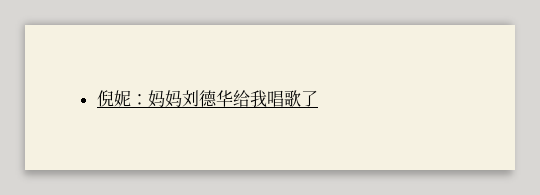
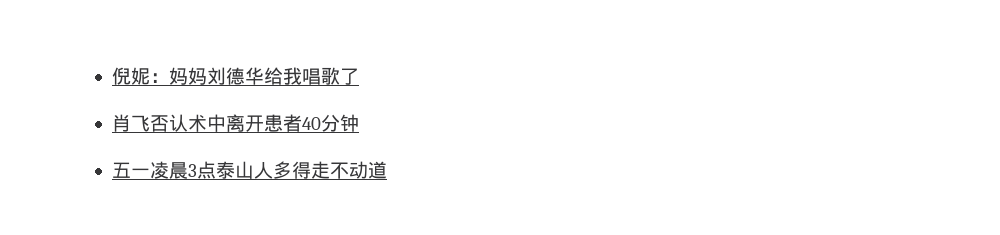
+ 肖飞否认术中离开患者40分钟
+ 五一凌晨3点泰山人多得走不动道

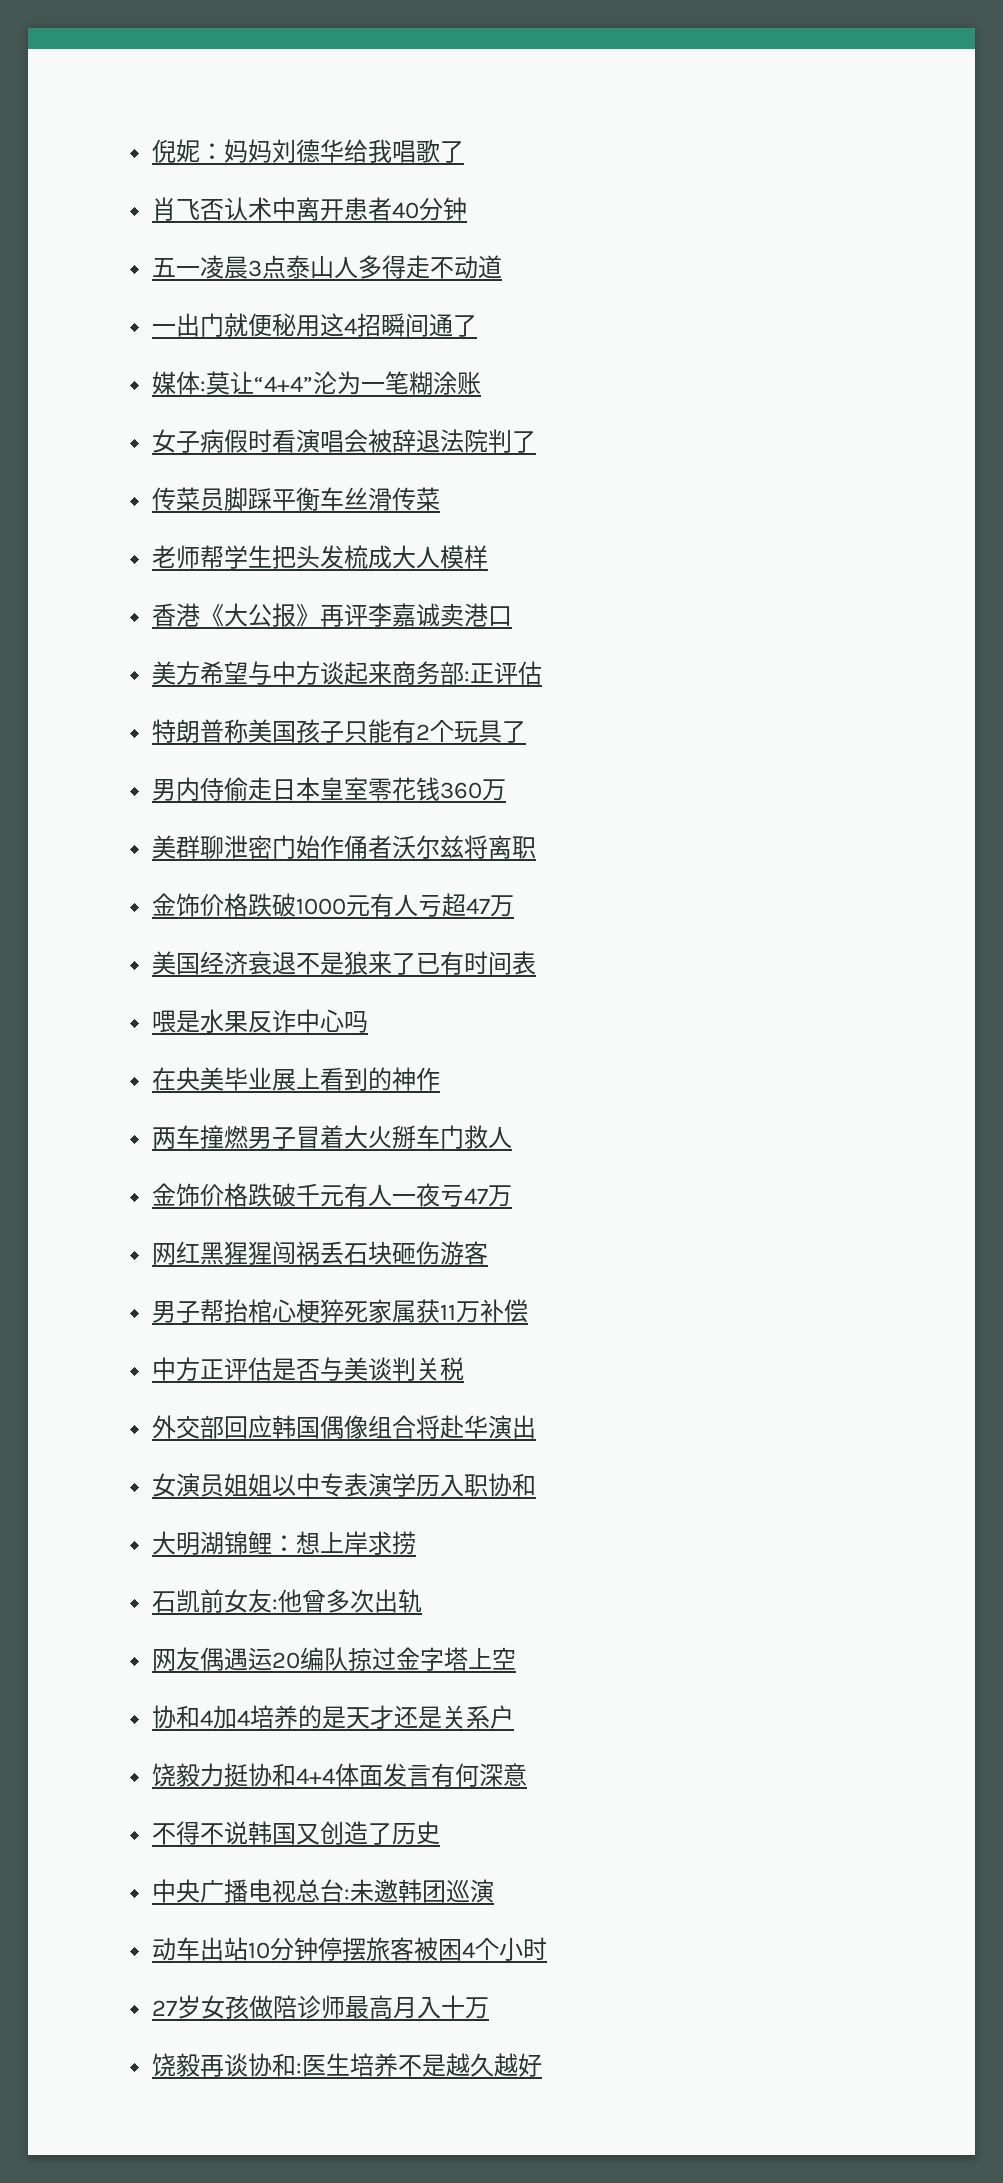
+ 一出门就便秘用这4招瞬间通了
+ 媒体:莫让“4+4”沦为一笔糊涂账
+ 女子病假时看演唱会被辞退法院判了
+ 传菜员脚踩平衡车丝滑传菜
+ 老师帮学生把头发梳成大人模样
+ 香港《大公报》再评李嘉诚卖港口
+ 美方希望与中方谈起来商务部:正评估
+ 特朗普称美国孩子只能有2个玩具了
+ 男内侍偷走日本皇室零花钱360万
+ 美群聊泄密门始作俑者沃尔兹将离职
+ 金饰价格跌破1000元有人亏超47万
+ 美国经济衰退不是狼来了已有时间表
+ 喂是水果反诈中心吗
+ 在央美毕业展上看到的神作
+ 两车撞燃男子冒着大火掰车门救人
+ 金饰价格跌破千元有人一夜亏47万
+ 网红黑猩猩闯祸丢石块砸伤游客
+ 男子帮抬棺心梗猝死家属获11万补偿
+ 中方正评估是否与美谈判关税
+ 外交部回应韩国偶像组合将赴华演出
+ 女演员姐姐以中专表演学历入职协和
+ 大明湖锦鲤：想上岸求捞
+ 石凯前女友:他曾多次出轨
+ 网友偶遇运20编队掠过金字塔上空
+ 协和4加4培养的是天才还是关系户
+ 饶毅力挺协和4+4体面发言有何深意
+ 不得不说韩国又创造了历史
+ 中央广播电视总台:未邀韩团巡演
+ 动车出站10分钟停摆旅客被困4个小时
+ 27岁女孩做陪诊师最高月入十万
+ 饶毅再谈协和:医生培养不是越久越好

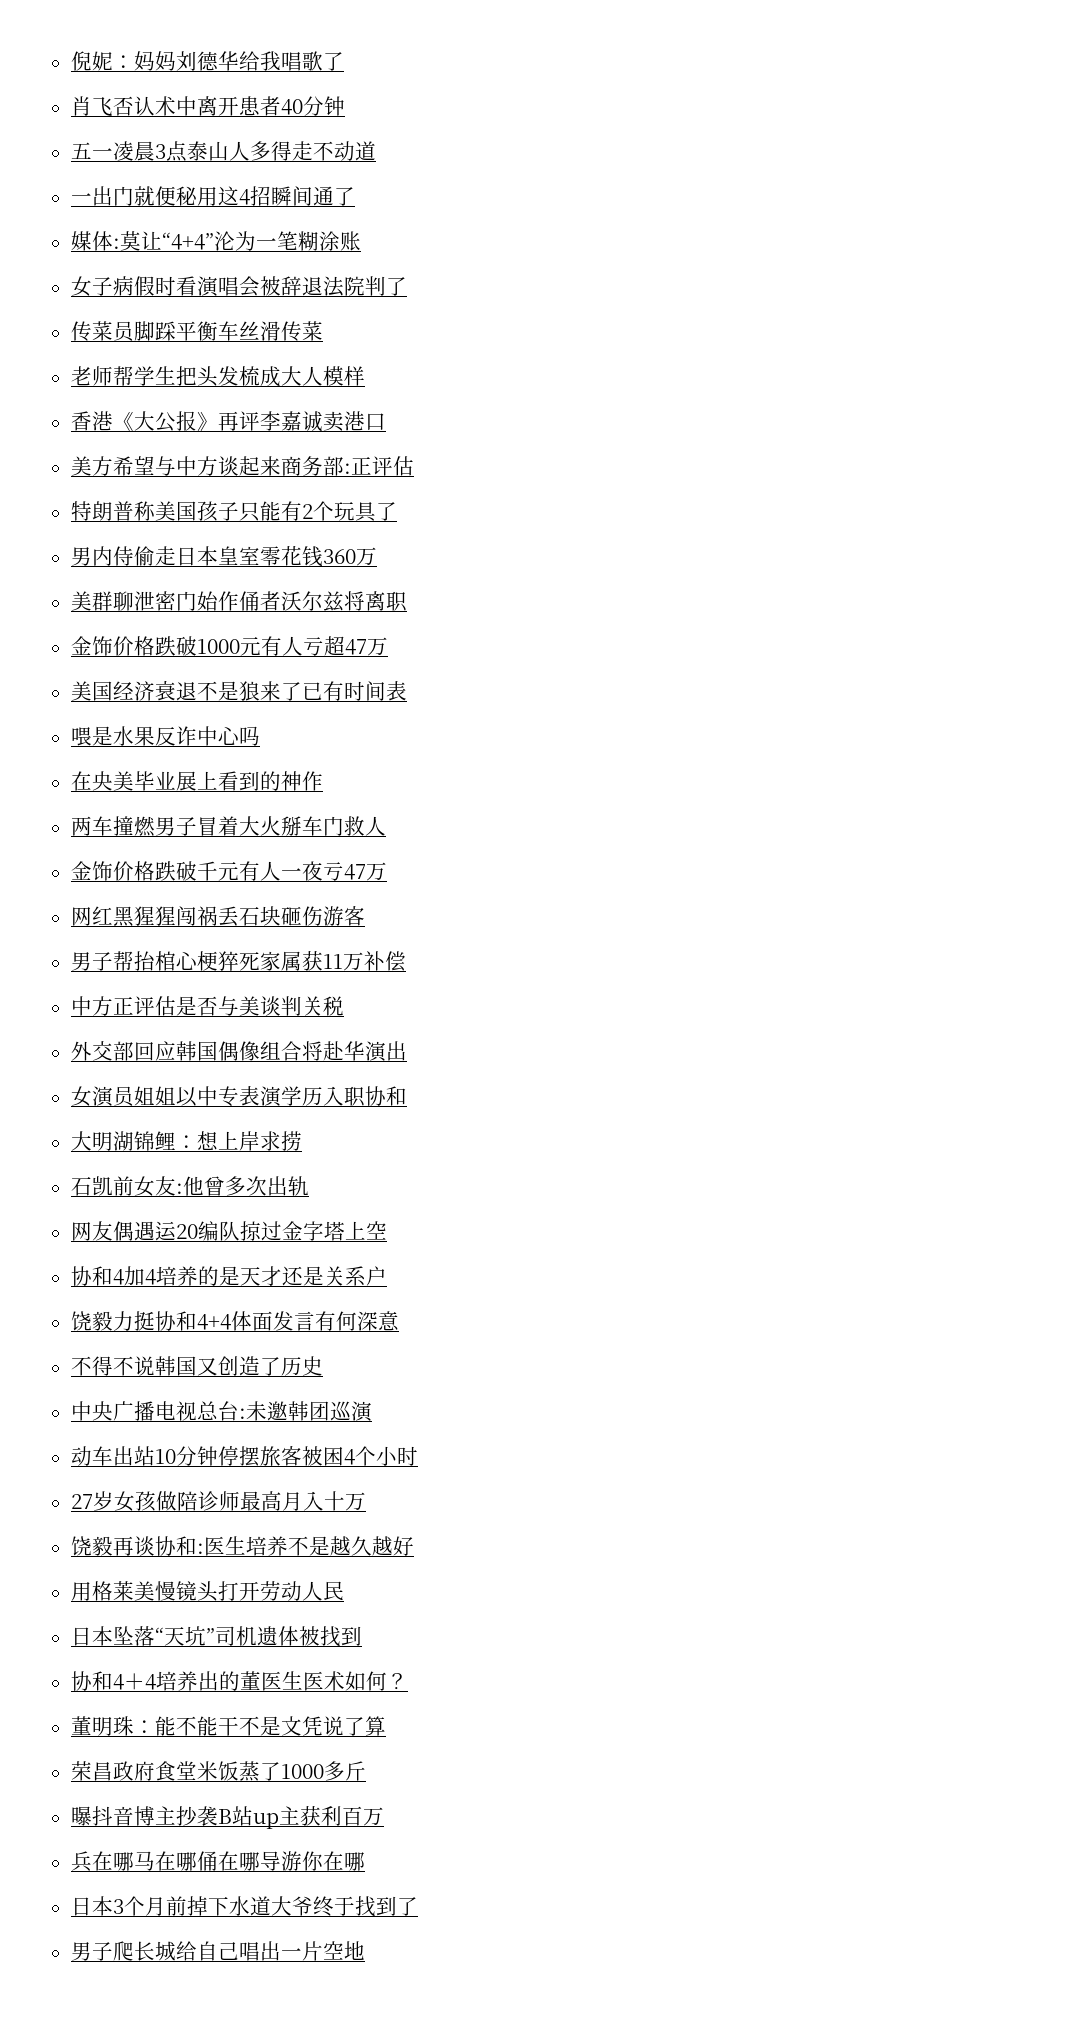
+ 用格莱美慢镜头打开劳动人民
+ 日本坠落“天坑”司机遗体被找到
+ 协和4＋4培养出的董医生医术如何？
+ 董明珠：能不能干不是文凭说了算
+ 荣昌政府食堂米饭蒸了1000多斤
+ 曝抖音博主抄袭B站up主获利百万
+ 兵在哪马在哪俑在哪导游你在哪
+ 日本3个月前掉下水道大爷终于找到了
+ 男子爬长城给自己唱出一片空地

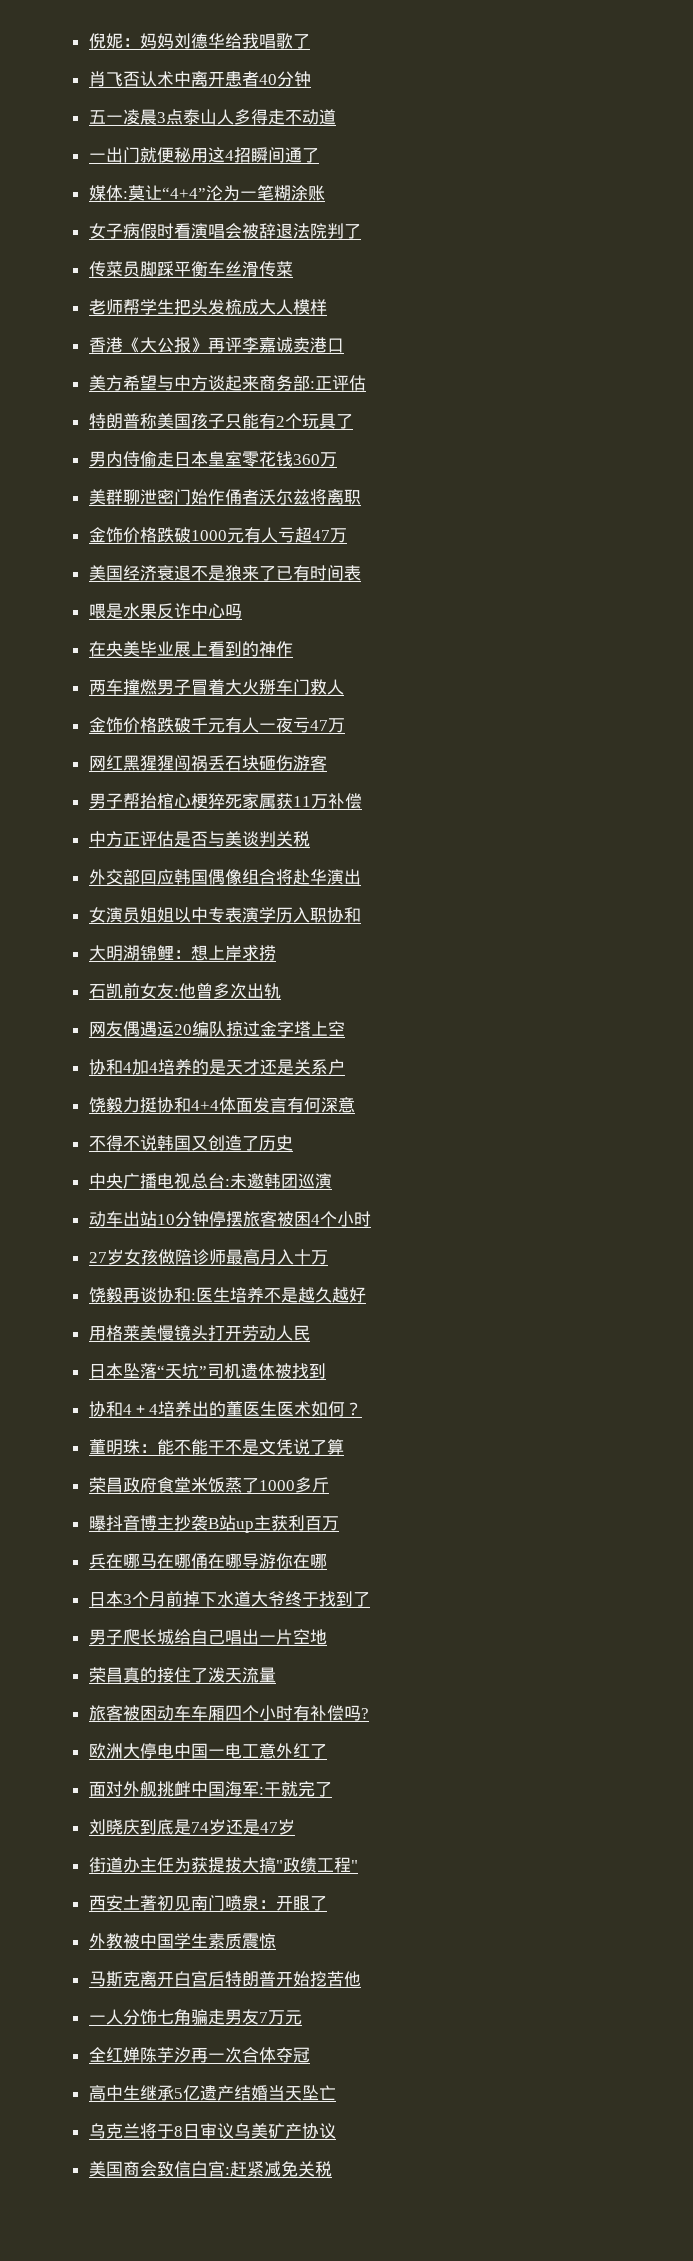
+ 荣昌真的接住了泼天流量
+ 旅客被困动车车厢四个小时有补偿吗?
+ 欧洲大停电中国一电工意外红了
+ 面对外舰挑衅中国海军:干就完了
+ 刘晓庆到底是74岁还是47岁
+ 街道办主任为获提拔大搞"政绩工程"
+ 西安土著初见南门喷泉：开眼了
+ 外教被中国学生素质震惊
+ 马斯克离开白宫后特朗普开始挖苦他
+ 一人分饰七角骗走男友7万元
+ 全红婵陈芋汐再一次合体夺冠
+ 高中生继承5亿遗产结婚当天坠亡
+ 乌克兰将于8日审议乌美矿产协议
+ 美国商会致信白宫:赶紧减免关税

